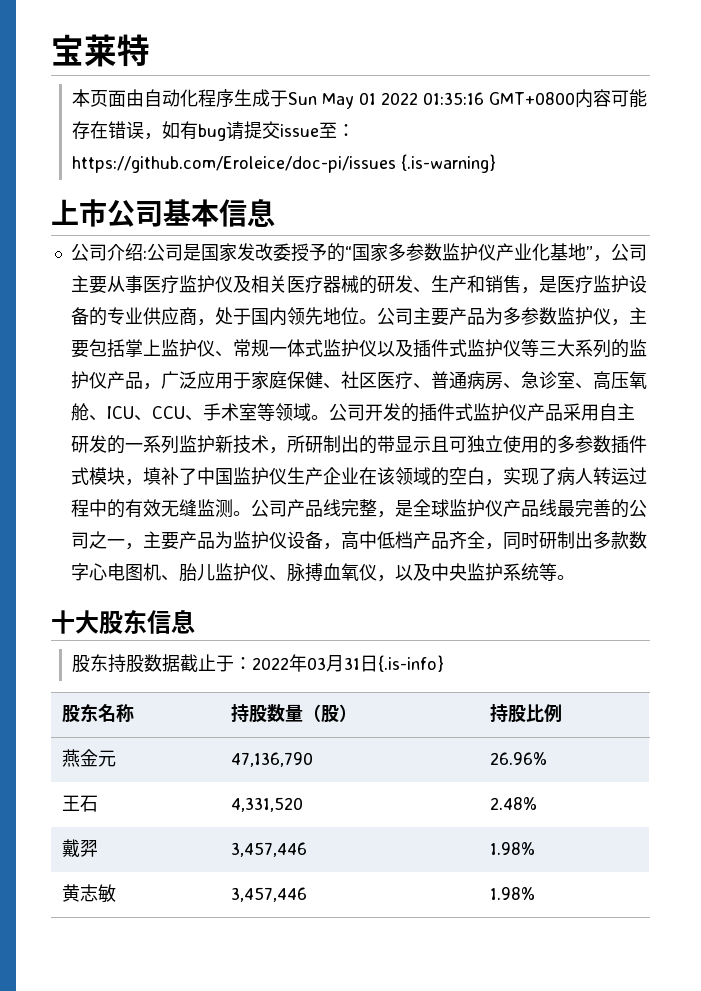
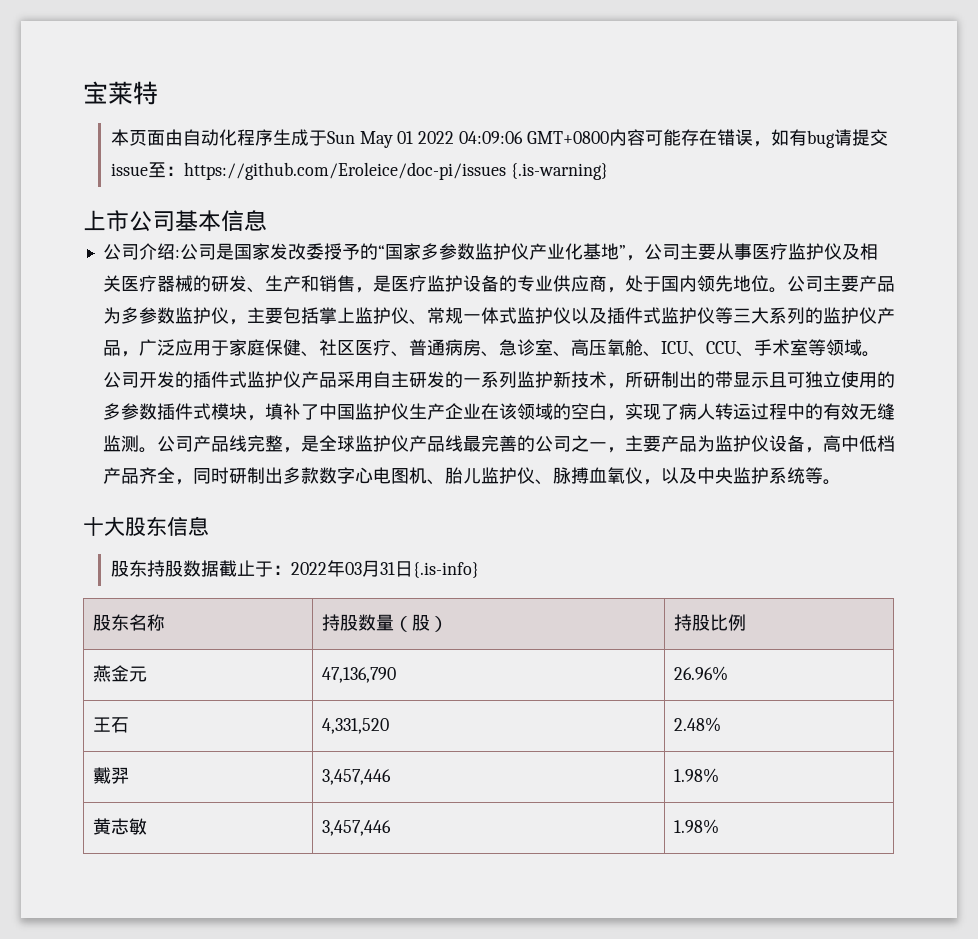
- 本页面由自动化程序生成于Sun May 01 2022 01:35:16 GMT+0800内容可能存在错误，如有bug请提交issue至：https://github.com/Eroleice/doc-pi/issues {.is-warning}
+ 本页面由自动化程序生成于Sun May 01 2022 04:09:06 GMT+0800内容可能存在错误，如有bug请提交issue至：https://github.com/Eroleice/doc-pi/issues {.is-warning}

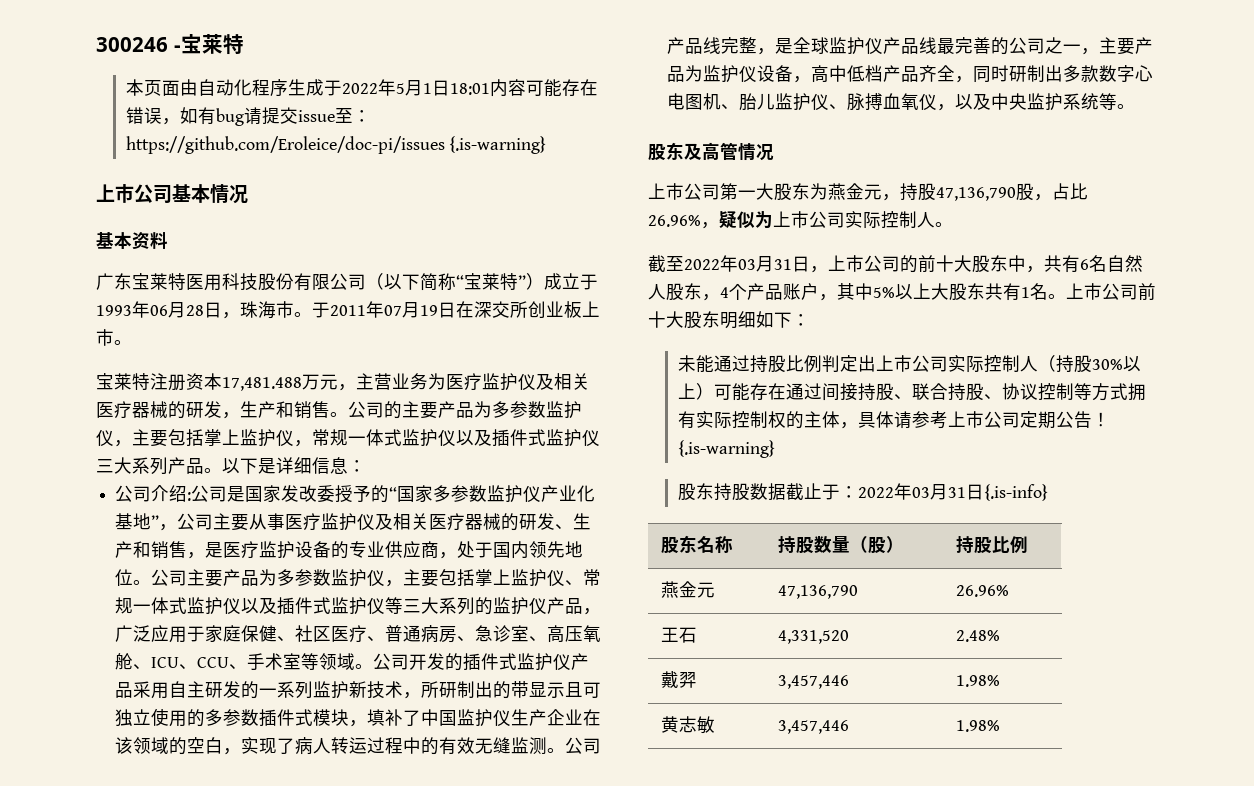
- 宝莱特
+ 300246 -宝莱特
- 本页面由自动化程序生成于Sun May 01 2022 04:09:06 GMT+0800内容可能存在错误，如有bug请提交issue至：https://github.com/Eroleice/doc-pi/issues {.is-warning}
+ 本页面由自动化程序生成于2022年5月1日18:01内容可能存在错误，如有bug请提交issue至：https://github.com/Eroleice/doc-pi/issues {.is-warning}
- 上市公司基本信息
+ 上市公司基本情况
+ 基本资料
+ 广东宝莱特医用科技股份有限公司（以下简称“宝莱特”）成立于1993年06月28日，珠海市。于2011年07月19日在深交所创业板上市。
+ 宝莱特注册资本17,481.488万元，主营业务为医疗监护仪及相关医疗器械的研发，生产和销售。公司的主要产品为多参数监护仪，主要包括掌上监护仪，常规一体式监护仪以及插件式监护仪三大系列产品。以下是详细信息：
- 十大股东信息
+ 股东及高管情况
+ 上市公司第一大股东为燕金元，持股47,136,790股，占比26.96%，疑似为上市公司实际控制人。
+ 截至2022年03月31日，上市公司的前十大股东中，共有6名自然人股东，4个产品账户，其中5%以上大股东共有1名。上市公司前十大股东明细如下：
+ 未能通过持股比例判定出上市公司实际控制人（持股30%以上）可能存在通过间接持股、联合持股、协议控制等方式拥有实际控制权的主体，具体请参考上市公司定期公告！{.is-warning}

